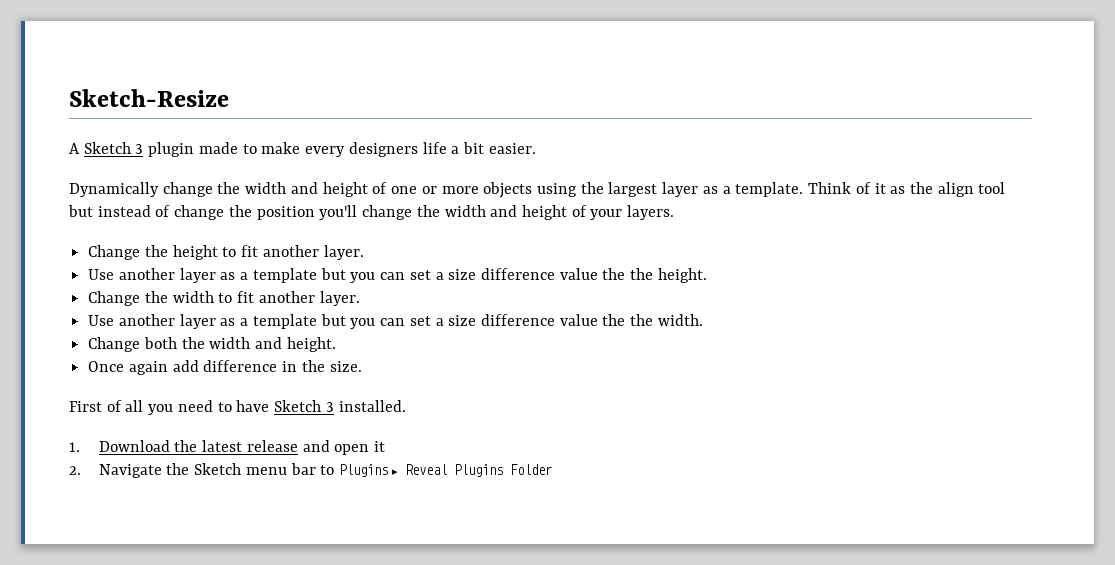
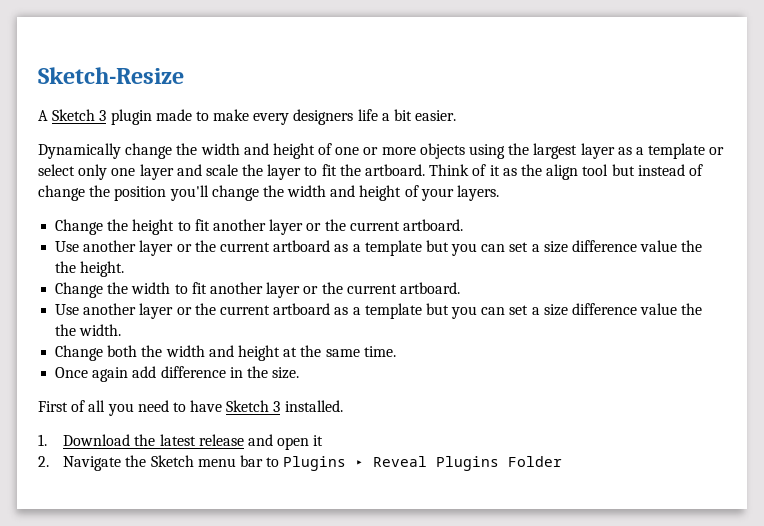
- Dynamically change the width and height of one or more objects using the largest layer as a template.
+ Dynamically change the width and height of one or more objects using the largest layer as a template or select only one layer and scale the layer to fit the artboard.
- Change the height to fit another layer.
- Use another layer as a template but you can set a size difference value the the height.
+ Change the height to fit another layer or the current artboard.
+ Use another layer or the current artboard as a template but you can set a size difference value the the height.
- Change the width to fit another layer.
- Use another layer as a template but you can set a size difference value the the width.
+ Change the width to fit another layer or the current artboard.
+ Use another layer or the current artboard as a template but you can set a size difference value the the width.
- Change both the width and height.
+ Change both the width and height at the same time.

